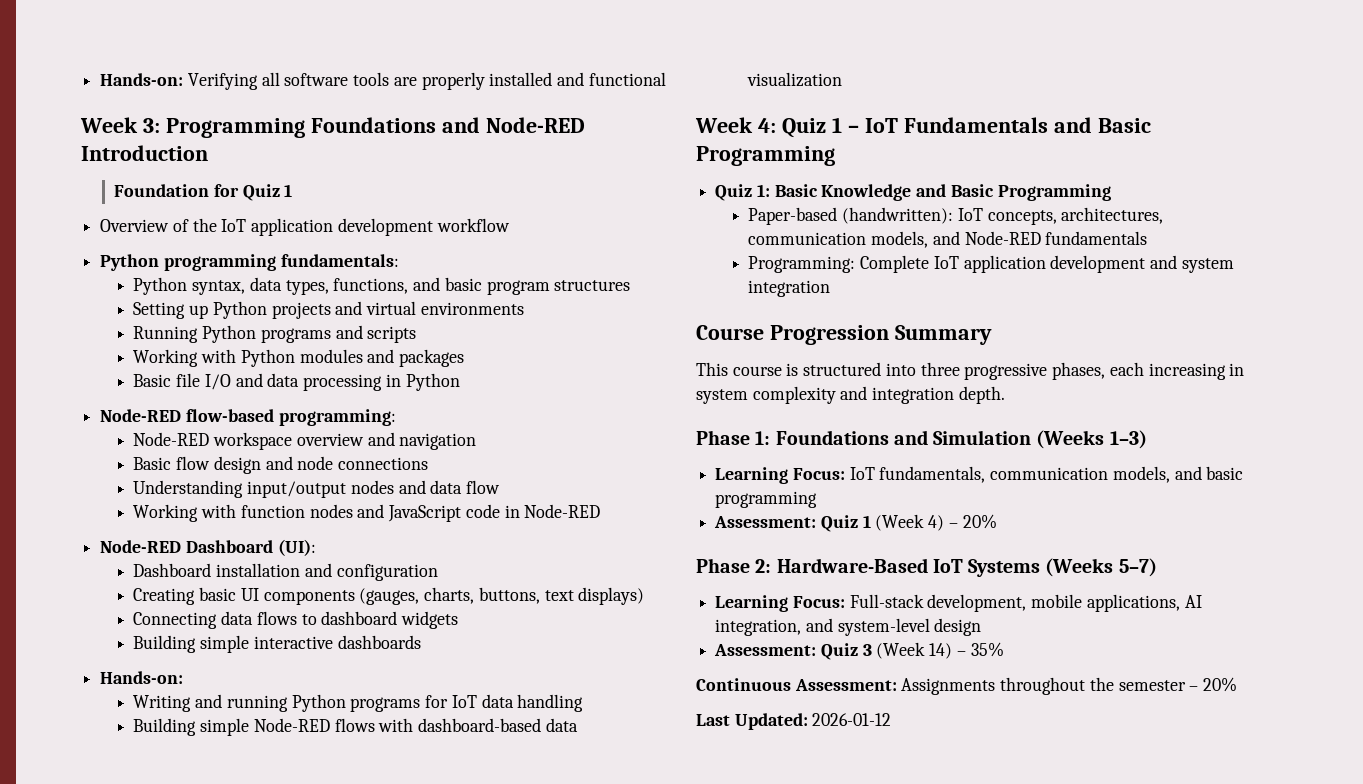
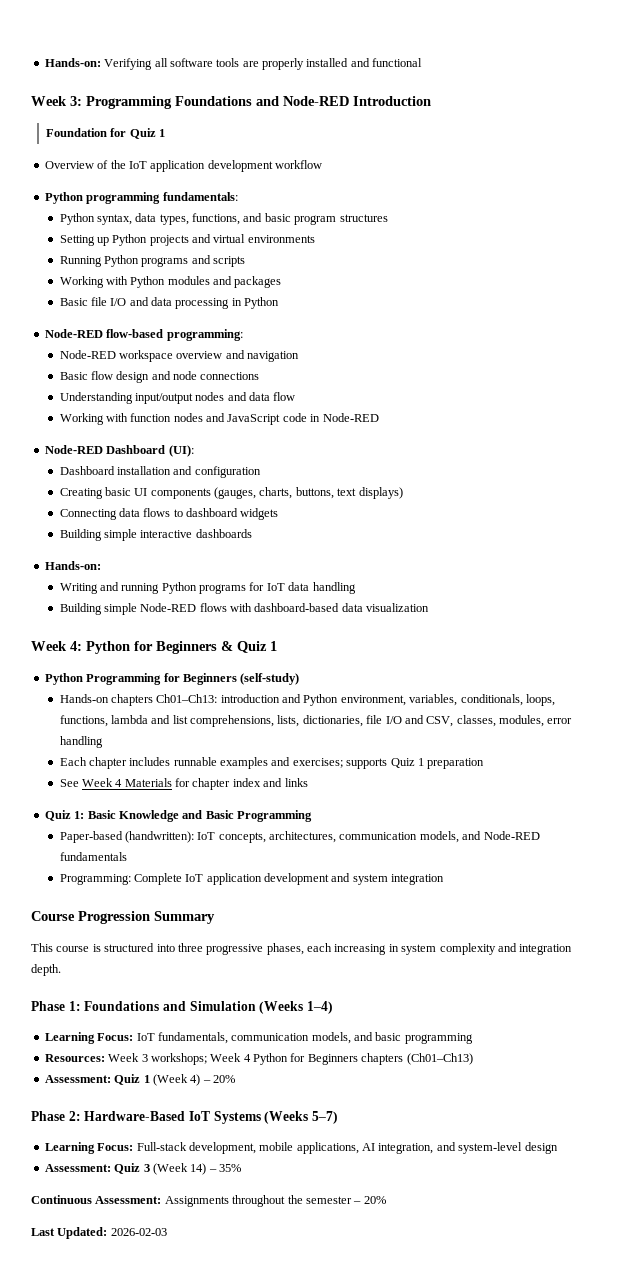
- Week 4: Quiz 1 – IoT Fundamentals and Basic Programming
+ Week 4: Python for Beginners & Quiz 1
+ Python Programming for Beginners (self-study)
+ Hands-on chapters Ch01–Ch13: introduction and Python environment, variables, conditionals, loops, functions, lambda and list comprehensions, lists, dictionaries, file I/O and CSV, classes, modules, error handling
+ Each chapter includes runnable examples and exercises; supports Quiz 1 preparation
+ See Week 4 Materials for chapter index and links
- Phase 1: Foundations and Simulation (Weeks 1–3)
+ Phase 1: Foundations and Simulation (Weeks 1–4)
+ Resources: Week 3 workshops; Week 4 Python for Beginners chapters (Ch01–Ch13)
- Last Updated: 2026-01-12
+ Last Updated: 2026-02-03

